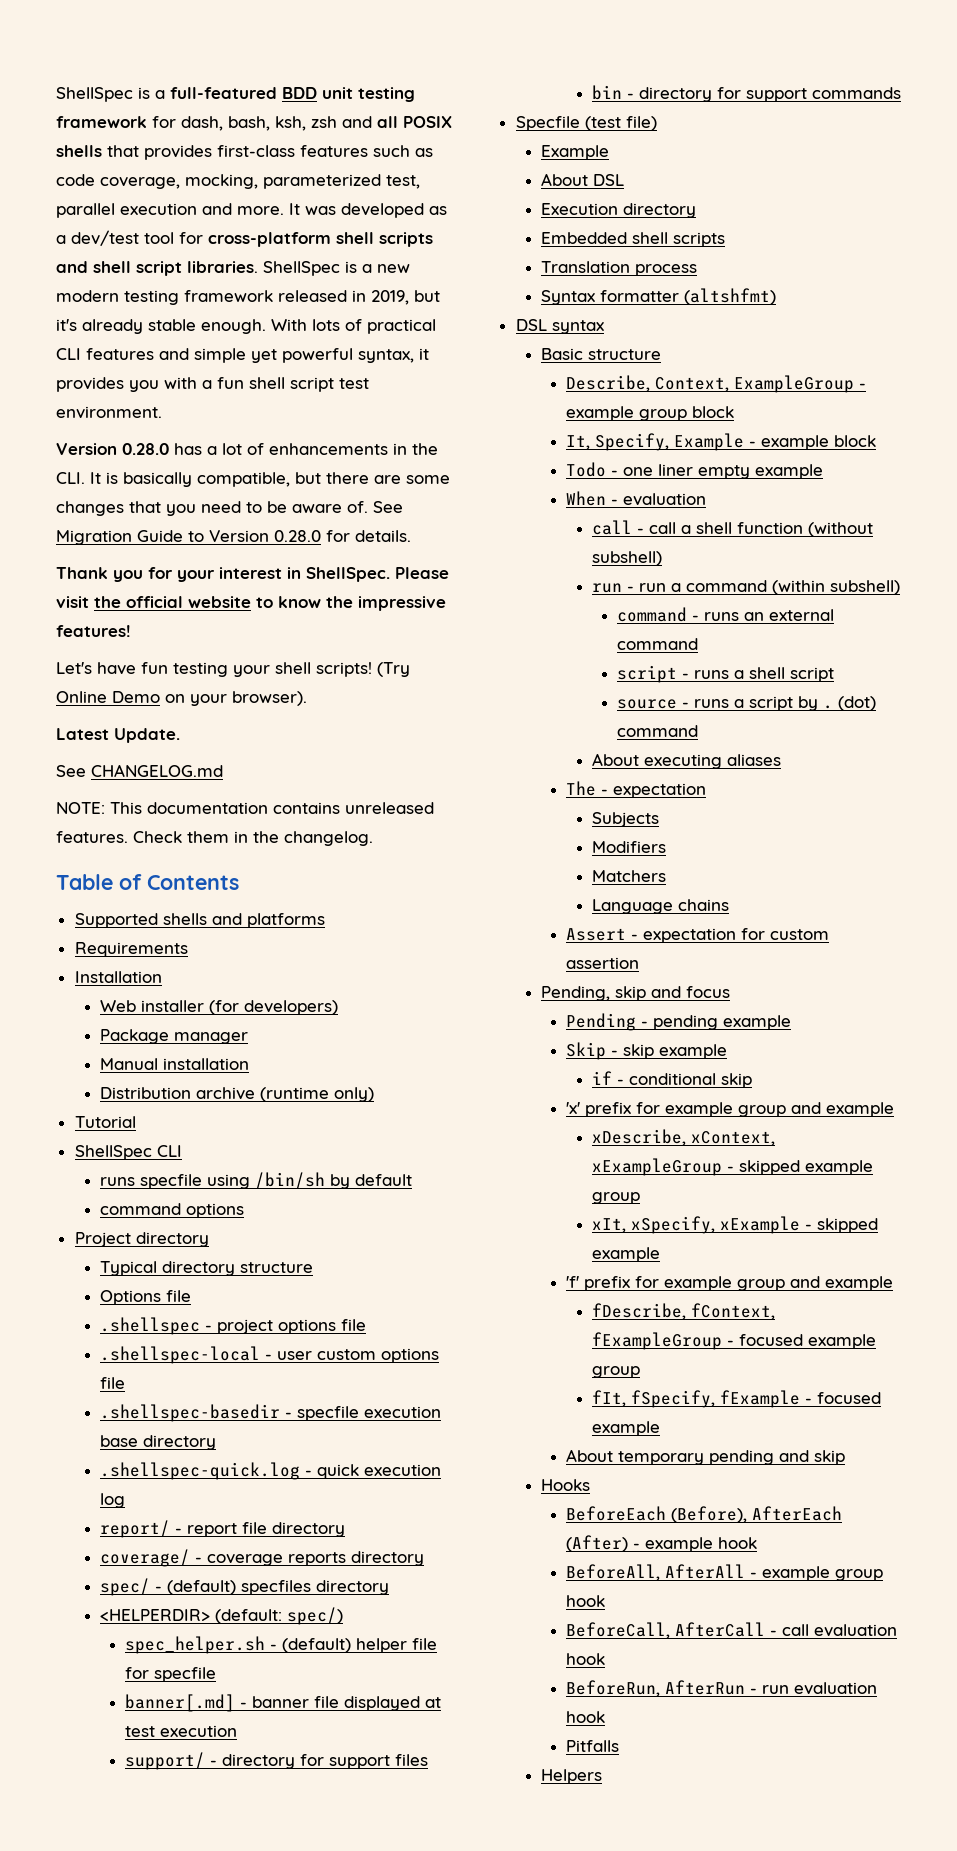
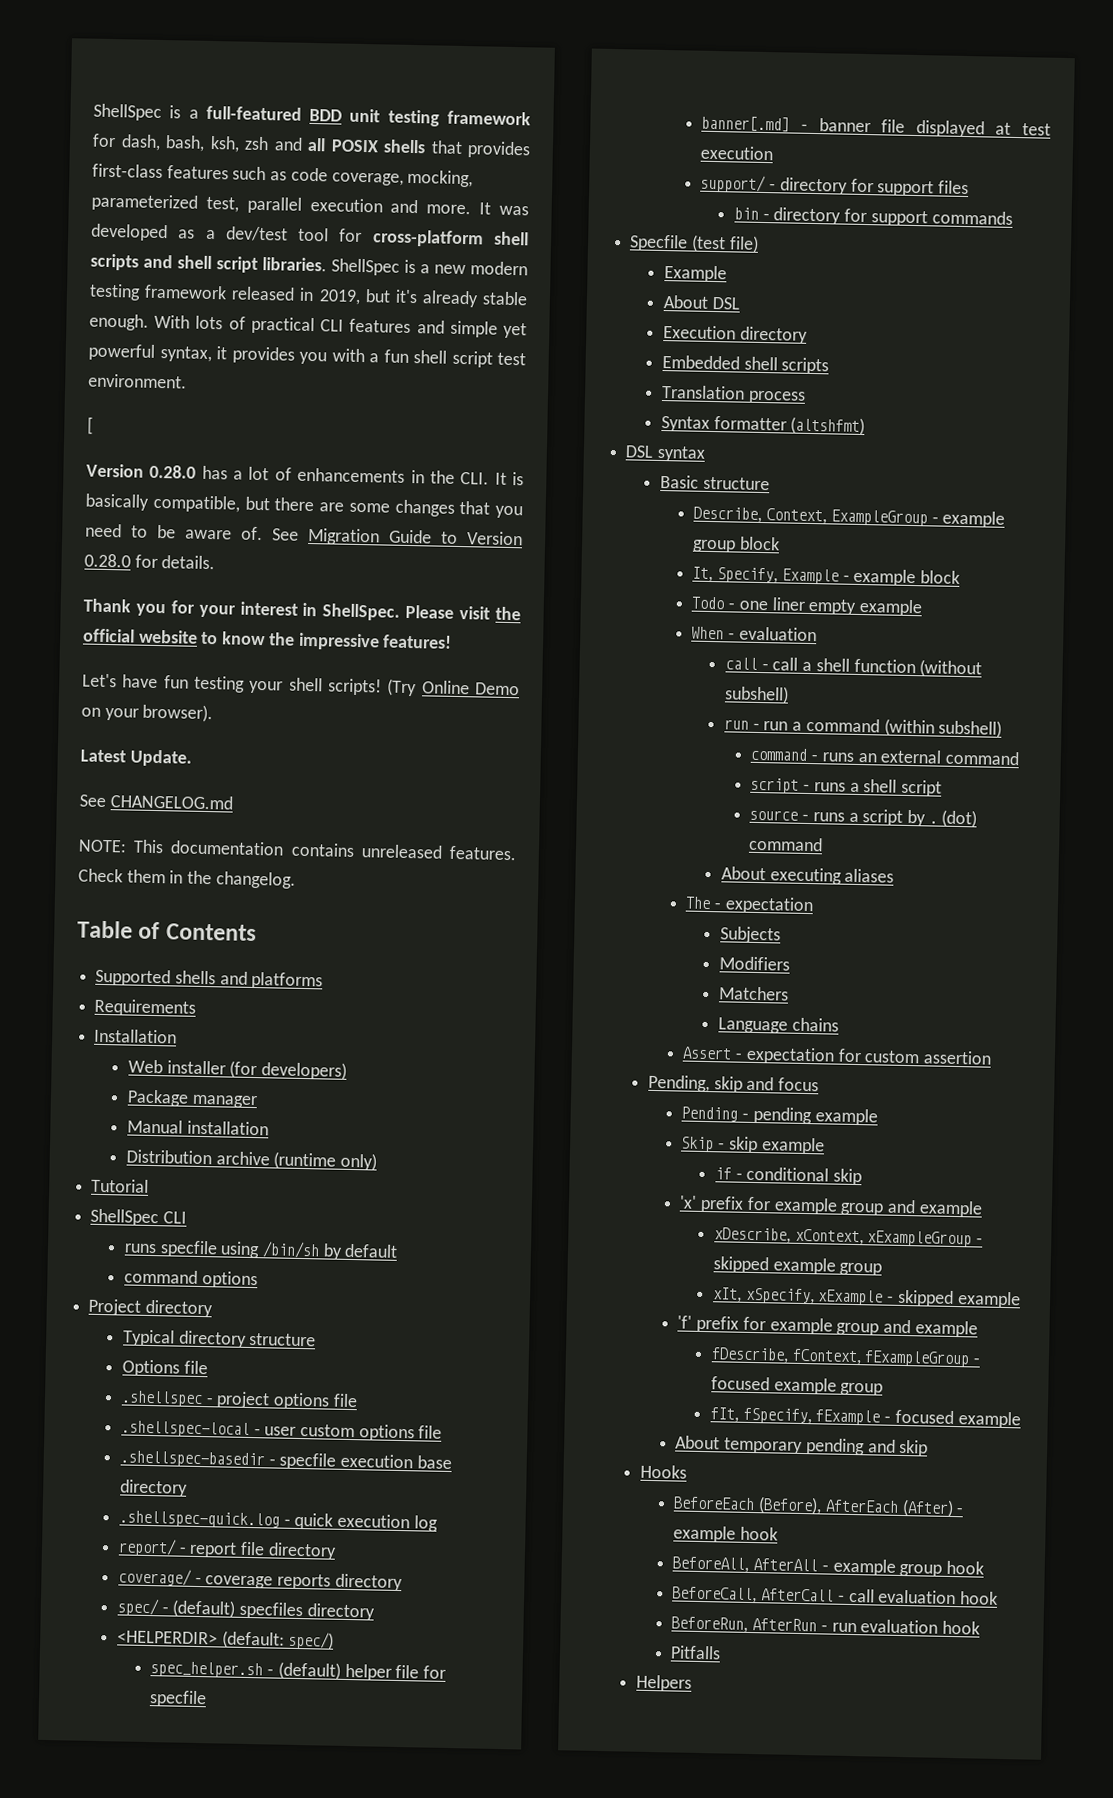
+ [

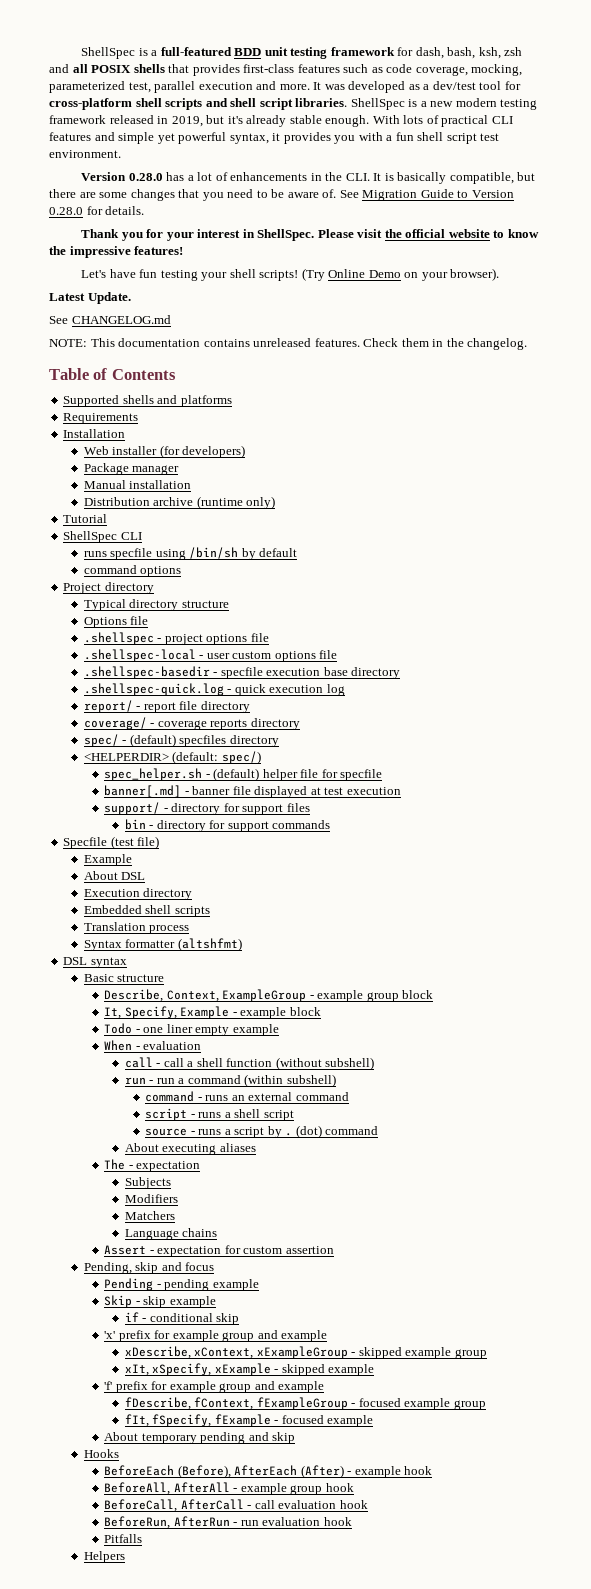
- [

